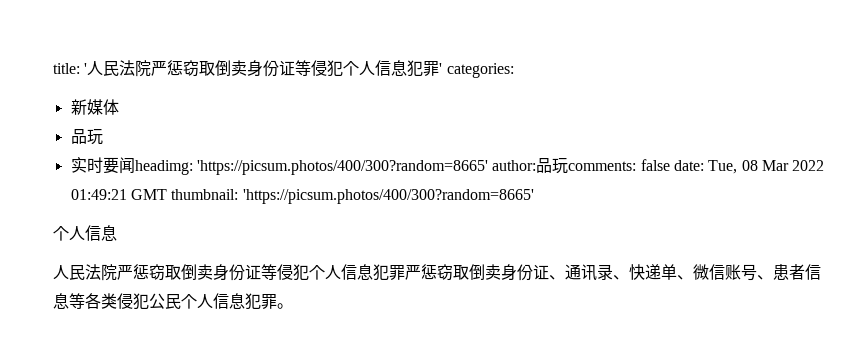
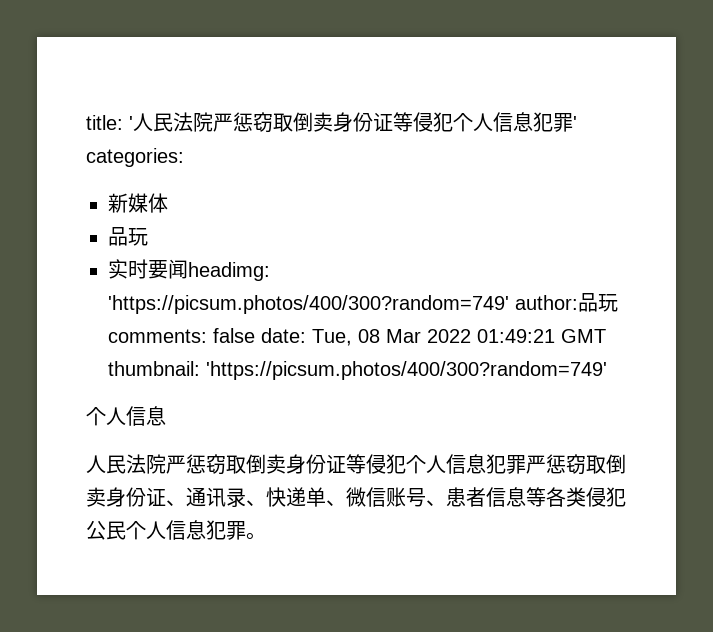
- 实时要闻headimg: 'https://picsum.photos/400/300?random=8665' author:品玩comments: false date: Tue, 08 Mar 2022 01:49:21 GMT thumbnail: 'https://picsum.photos/400/300?random=8665'
+ 实时要闻headimg: 'https://picsum.photos/400/300?random=749' author:品玩comments: false date: Tue, 08 Mar 2022 01:49:21 GMT thumbnail: 'https://picsum.photos/400/300?random=749'

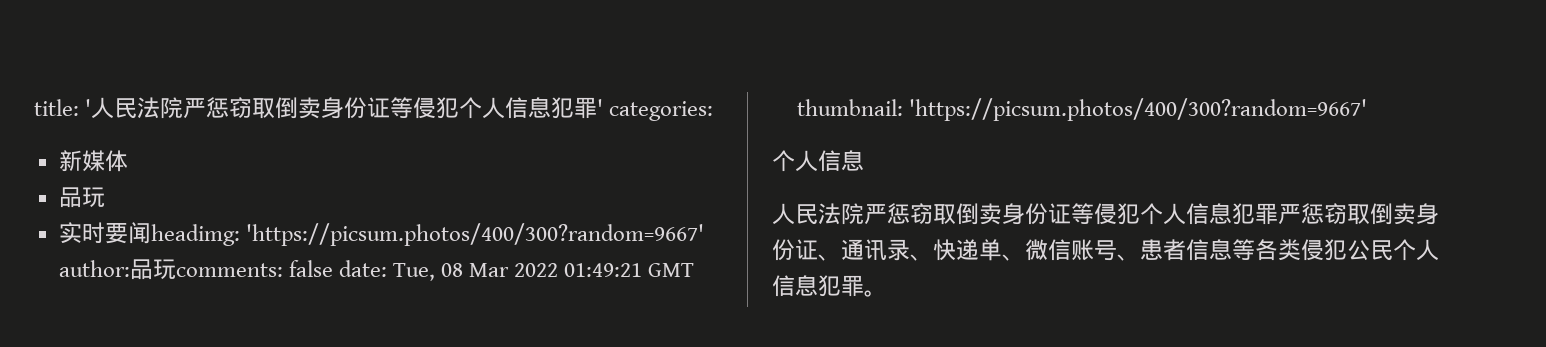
- 实时要闻headimg: 'https://picsum.photos/400/300?random=749' author:品玩comments: false date: Tue, 08 Mar 2022 01:49:21 GMT thumbnail: 'https://picsum.photos/400/300?random=749'
+ 实时要闻headimg: 'https://picsum.photos/400/300?random=9667' author:品玩comments: false date: Tue, 08 Mar 2022 01:49:21 GMT thumbnail: 'https://picsum.photos/400/300?random=9667'

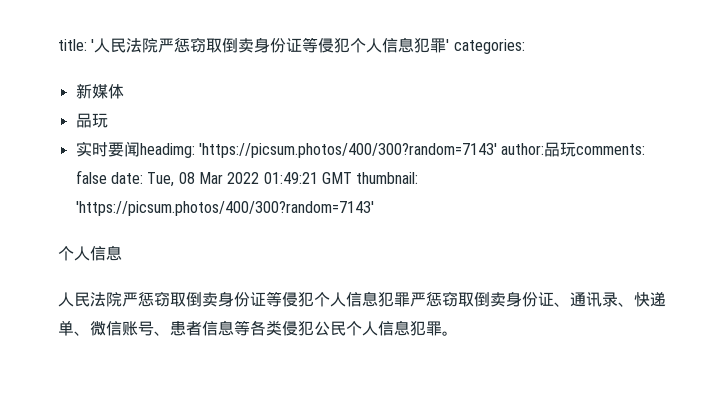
- 实时要闻headimg: 'https://picsum.photos/400/300?random=9667' author:品玩comments: false date: Tue, 08 Mar 2022 01:49:21 GMT thumbnail: 'https://picsum.photos/400/300?random=9667'
+ 实时要闻headimg: 'https://picsum.photos/400/300?random=7143' author:品玩comments: false date: Tue, 08 Mar 2022 01:49:21 GMT thumbnail: 'https://picsum.photos/400/300?random=7143'

